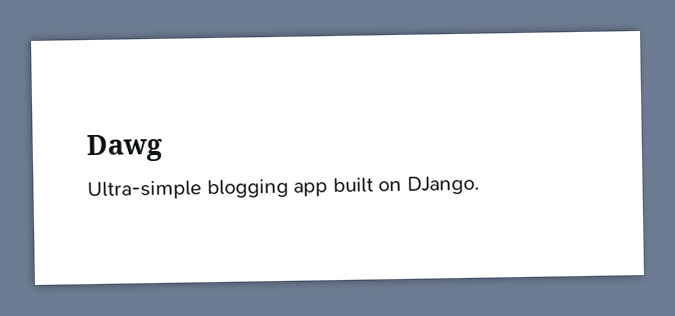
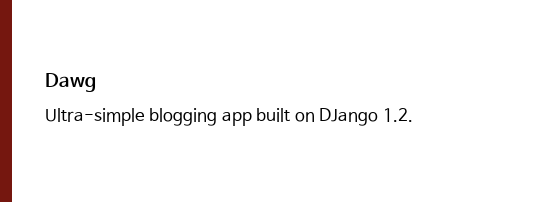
- Ultra-simple blogging app built on DJango.
+ Ultra-simple blogging app built on DJango 1.2.

